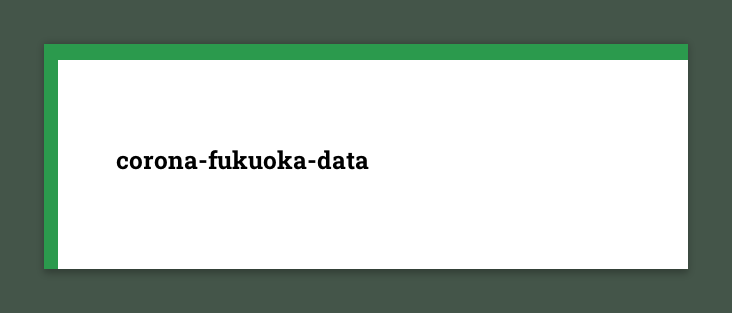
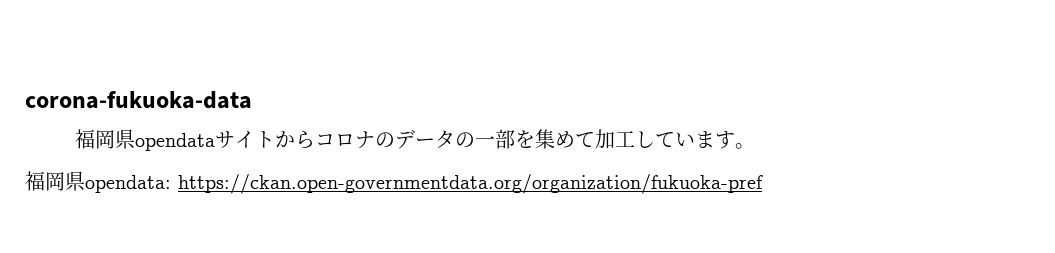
+ 福岡県opendataサイトからコロナのデータの一部を集めて加工しています。
+ 福岡県opendata: https://ckan.open-governmentdata.org/organization/fukuoka-pref

